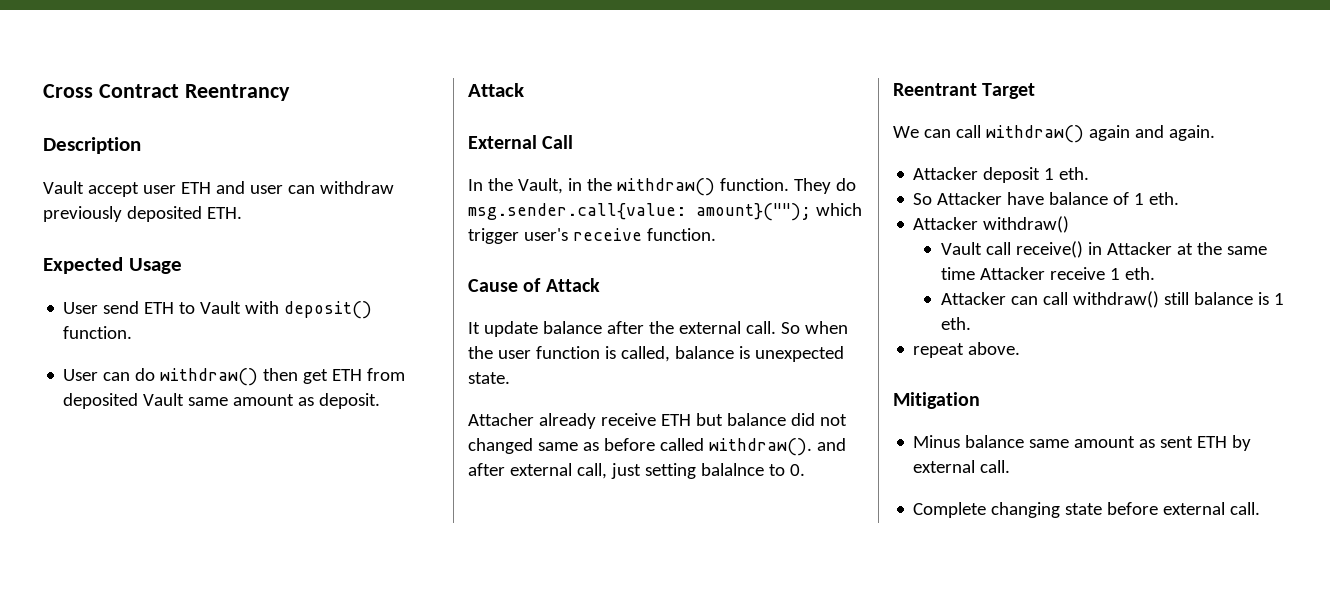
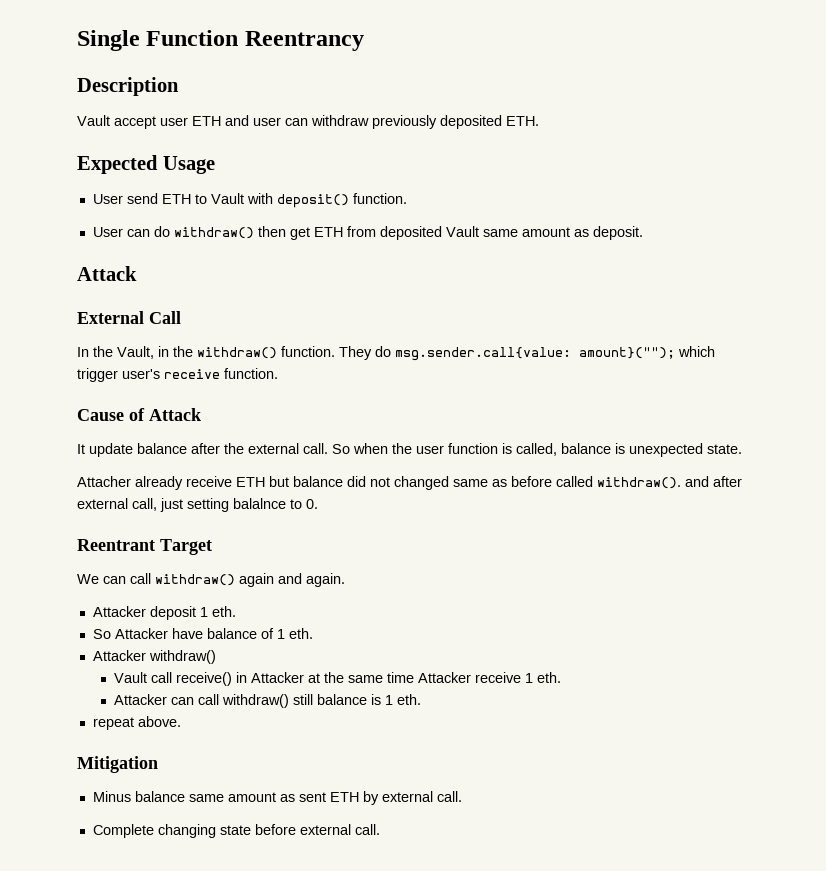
- Cross Contract Reentrancy
+ Single Function Reentrancy

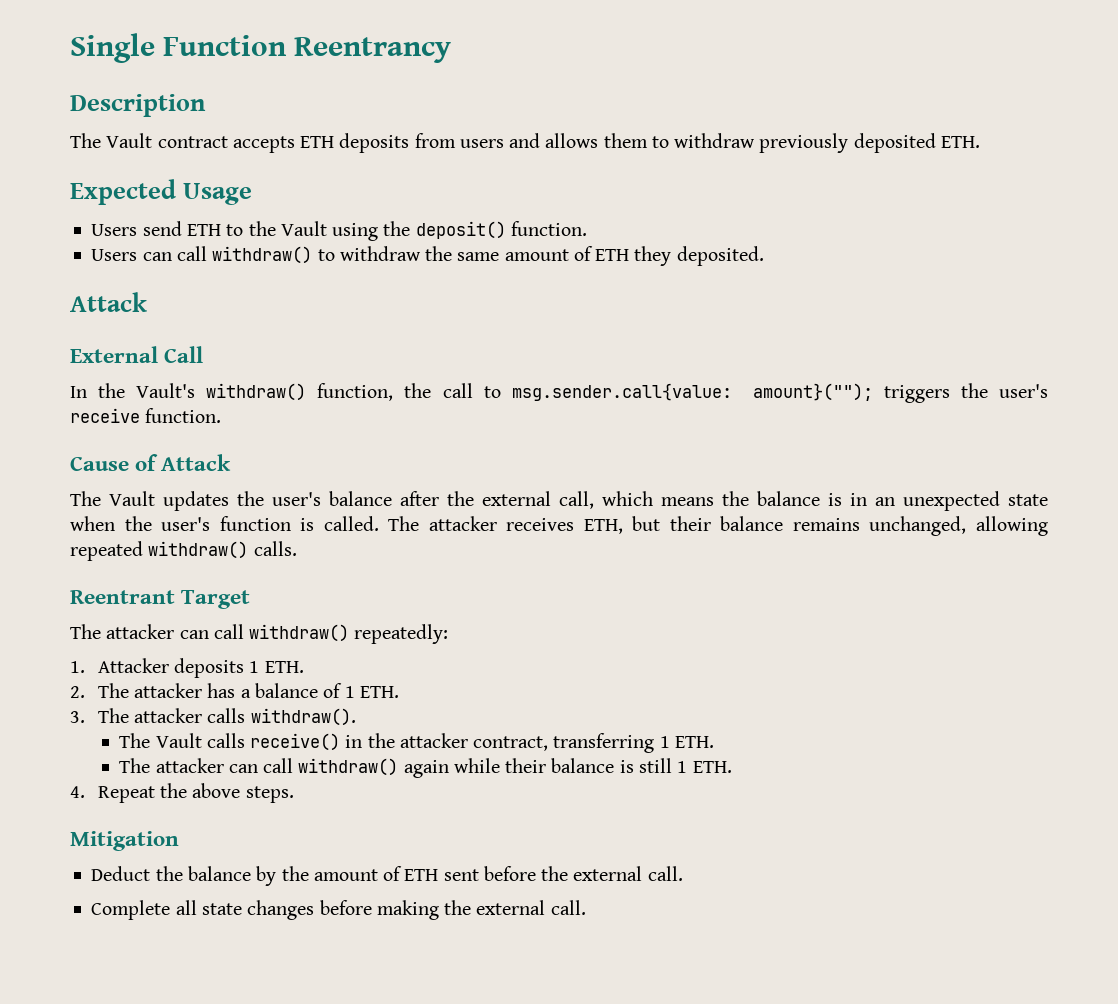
- Vault accept user ETH and user can withdraw previously deposited ETH.
+ The Vault contract accepts ETH deposits from users and allows them to withdraw previously deposited ETH.
- User send ETH to Vault with deposit() function.
- User can do withdraw() then get ETH from deposited Vault same amount as deposit.
+ Users send ETH to the Vault using the deposit() function.
+ Users can call withdraw() to withdraw the same amount of ETH they deposited.
- In the Vault, in the withdraw() function. They do msg.sender.call{value: amount}(""); which trigger user's receive function.
+ In the Vault's withdraw() function, the call to msg.sender.call{value: amount}(""); triggers the user's receive function.
- It update balance after the external call. So when the user function is called, balance is unexpected state.
- Attacher already receive ETH but balance did not changed same as before called withdraw(). and after external call, just setting balalnce to 0.
+ The Vault updates the user's balance after the external call, which means the balance is in an unexpected state when the user's function is called. The attacker receives ETH, but their balance remains unchanged, allowing repeated withdraw() calls.
  Reentrant Target
- We can call withdraw() again and again.
- Attacker deposit 1 eth.
- So Attacker have balance of 1 eth.
- Attacker withdraw()
- Vault call receive() in Attacker at the same time Attacker receive 1 eth.
- Attacker can call withdraw() still balance is 1 eth.
- repeat above.
+ The attacker can call withdraw() repeatedly:
+ 1. Attacker deposits 1 ETH.
+ 2. The attacker has a balance of 1 ETH.
+ 3. The attacker calls withdraw().
+ The Vault calls receive() in the attacker contract, transferring 1 ETH.
+ The attacker can call withdraw() again while their balance is still 1 ETH.
+ 4. Repeat the above steps.
  Mitigation
- Minus balance same amount as sent ETH by external call.
- Complete changing state before external call.
+ Deduct the balance by the amount of ETH sent before the external call.
+ Complete all state changes before making the external call.

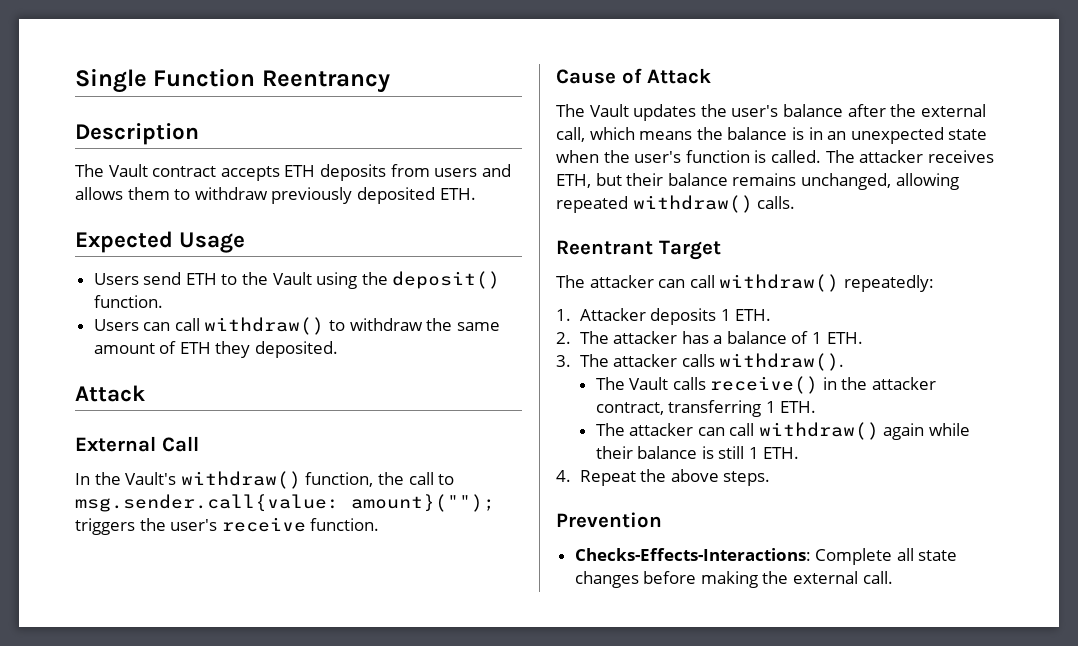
- Mitigation
- Deduct the balance by the amount of ETH sent before the external call.
- Complete all state changes before making the external call.
+ Prevention
+ Checks-Effects-Interactions: Complete all state changes before making the external call.

